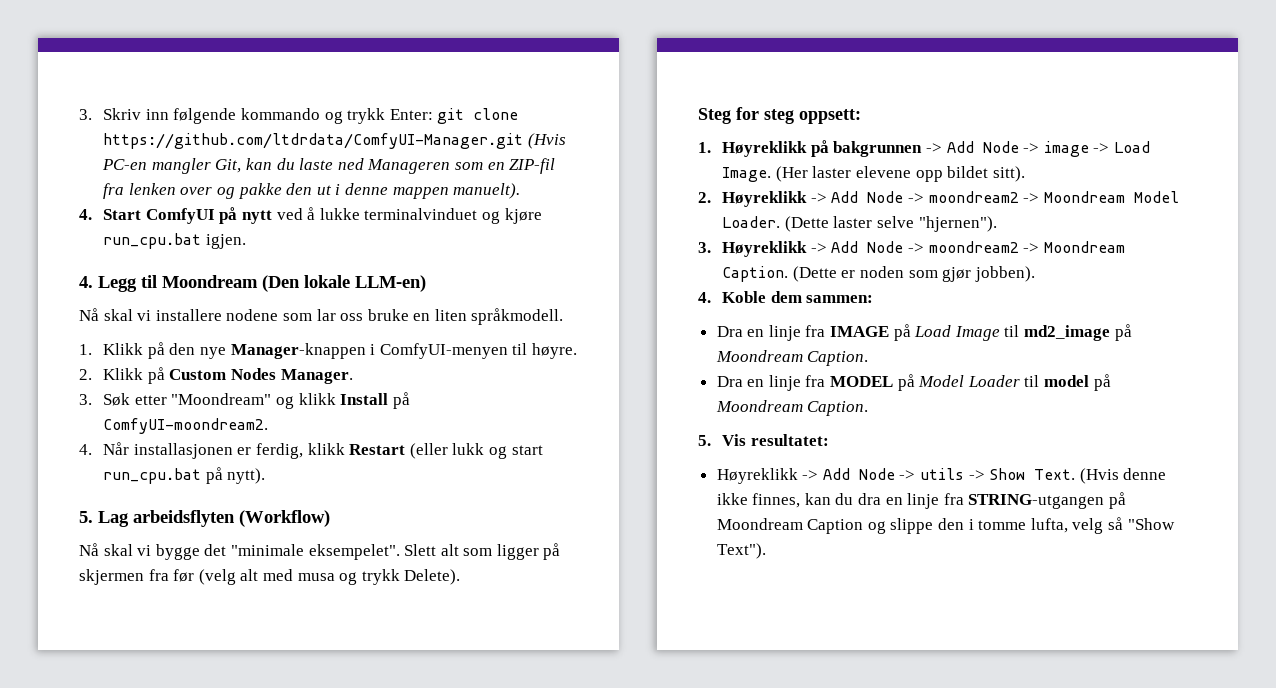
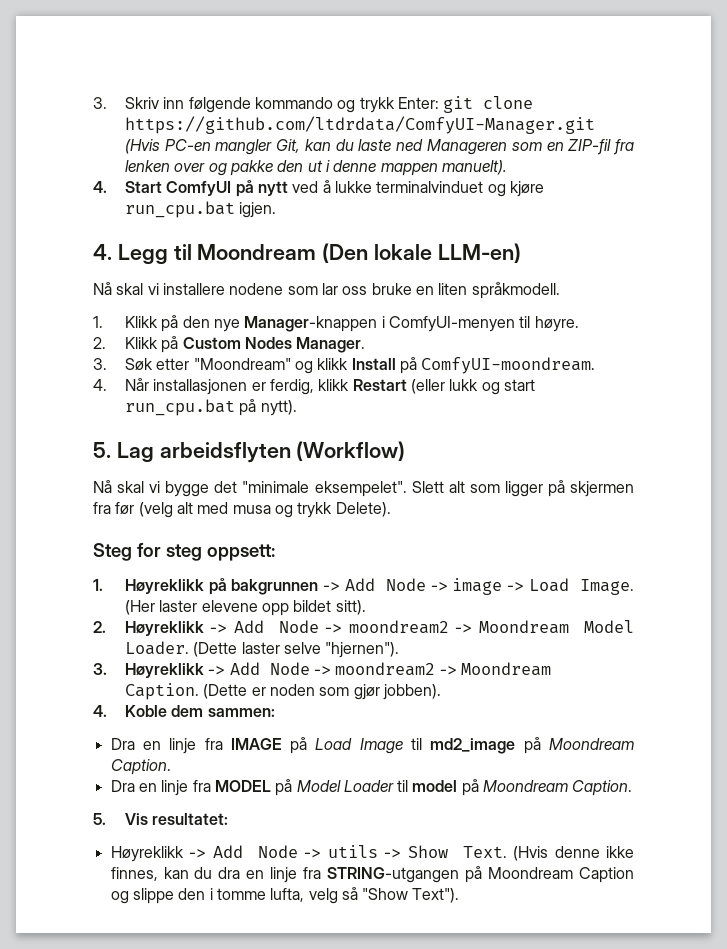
- 3. Søk etter "Moondream" og klikk Install på ComfyUI-moondream2.
+ 3. Søk etter "Moondream" og klikk Install på ComfyUI-moondream.

